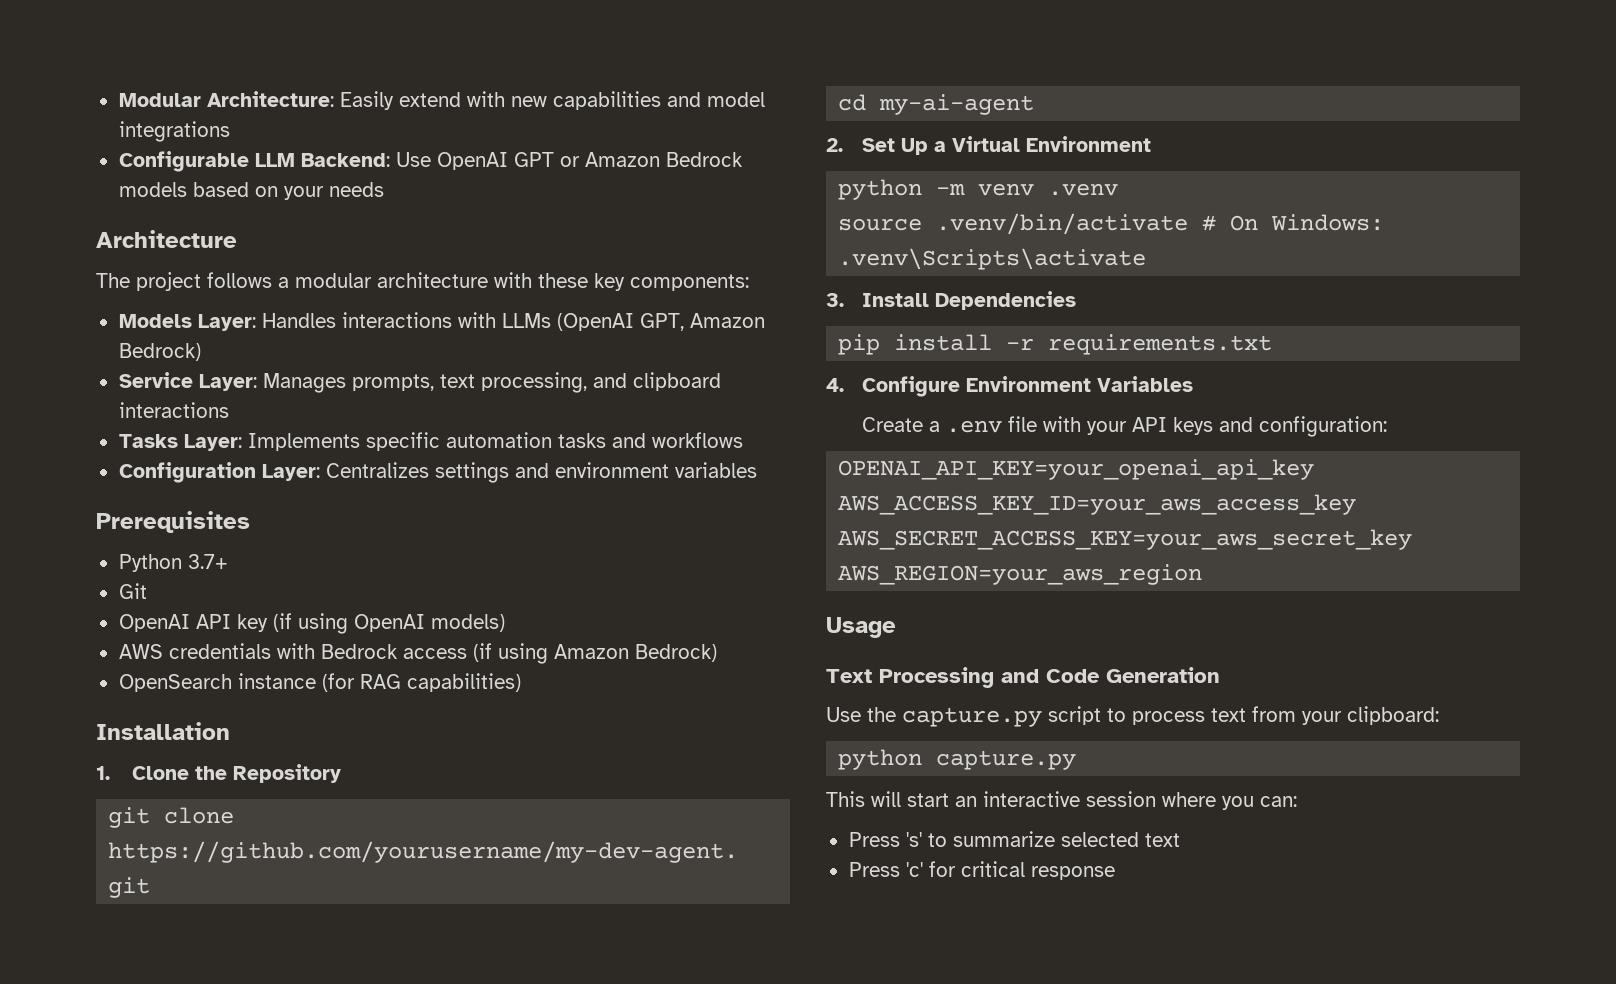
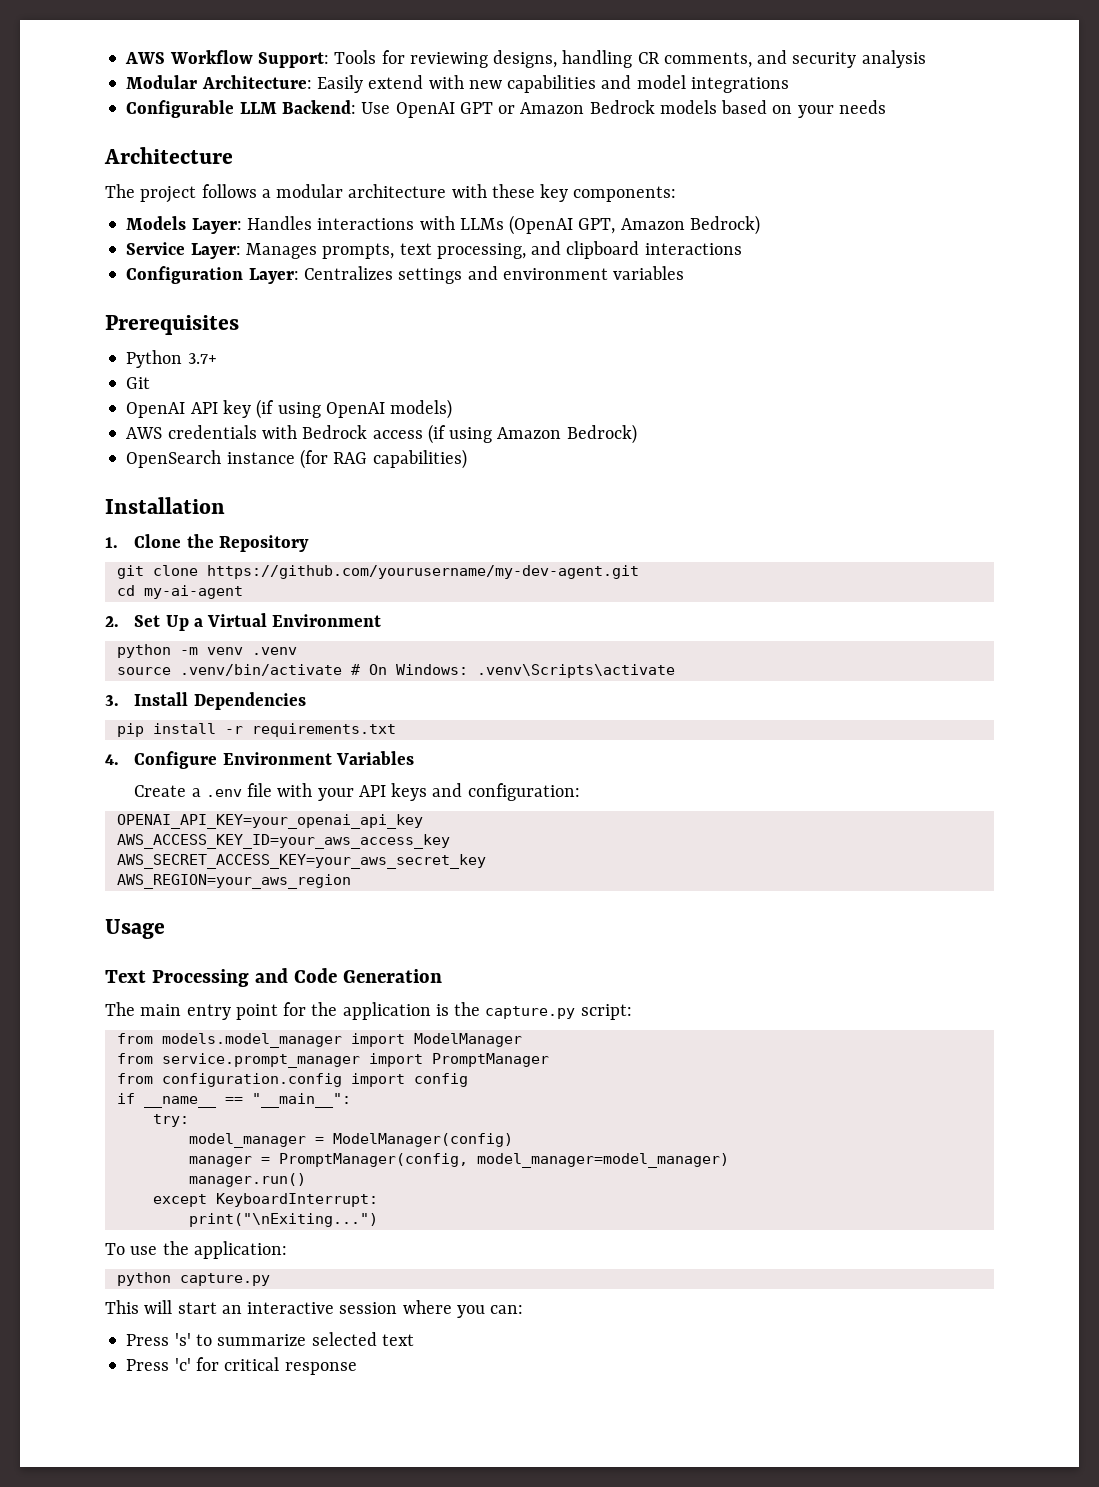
+ AWS Workflow Support: Tools for reviewing designs, handling CR comments, and security analysis
- Tasks Layer: Implements specific automation tasks and workflows
- Use the capture.py script to process text from your clipboard:
+ The main entry point for the application is the capture.py script:
+ from models.model_manager import ModelManager
+ from service.prompt_manager import PromptManager
+ from configuration.config import config
+ if __name__ == "__main__":
+ try:
+ model_manager = ModelManager(config)
+ manager = PromptManager(config, model_manager=model_manager)
+ manager.run()
+ except KeyboardInterrupt:
+ print("\nExiting...")
+ To use the application:

